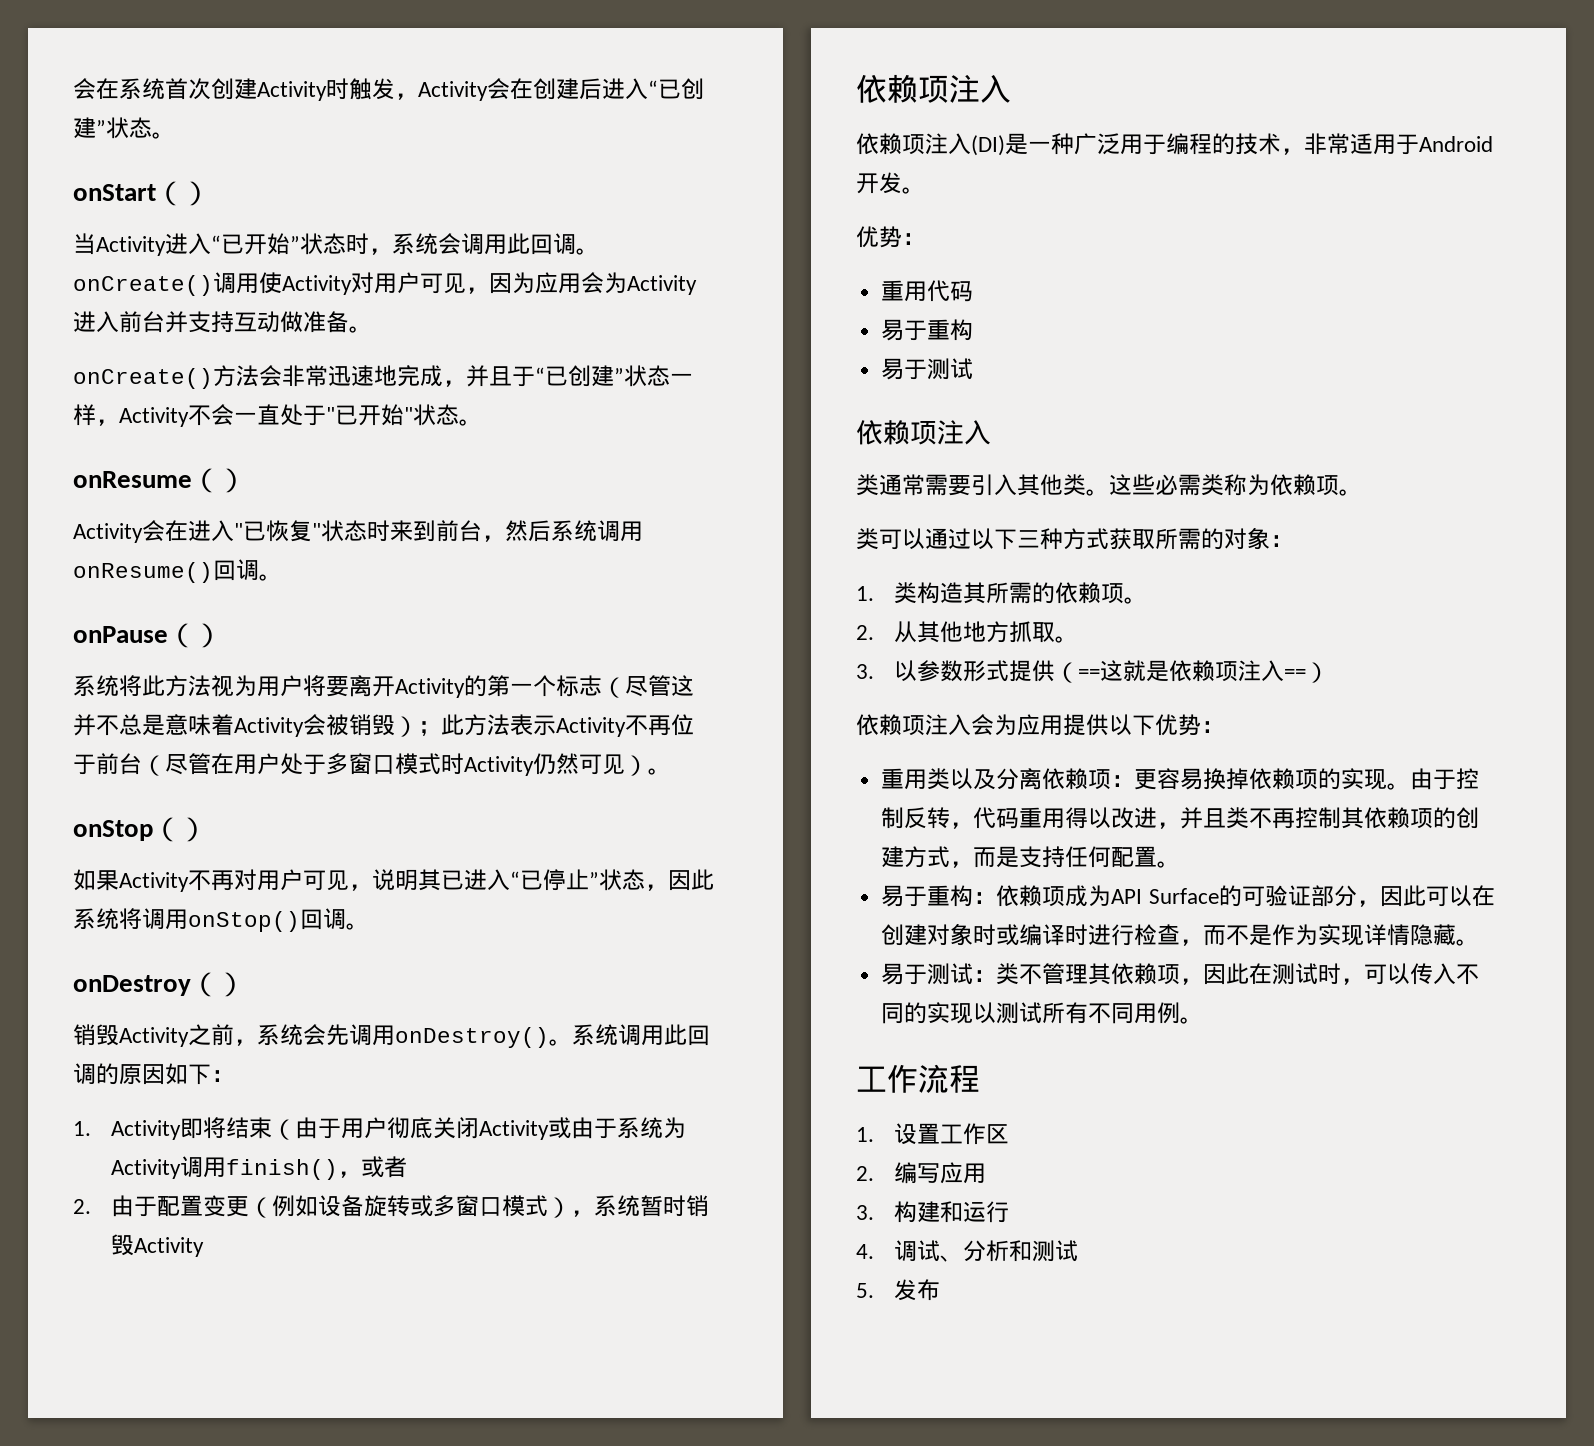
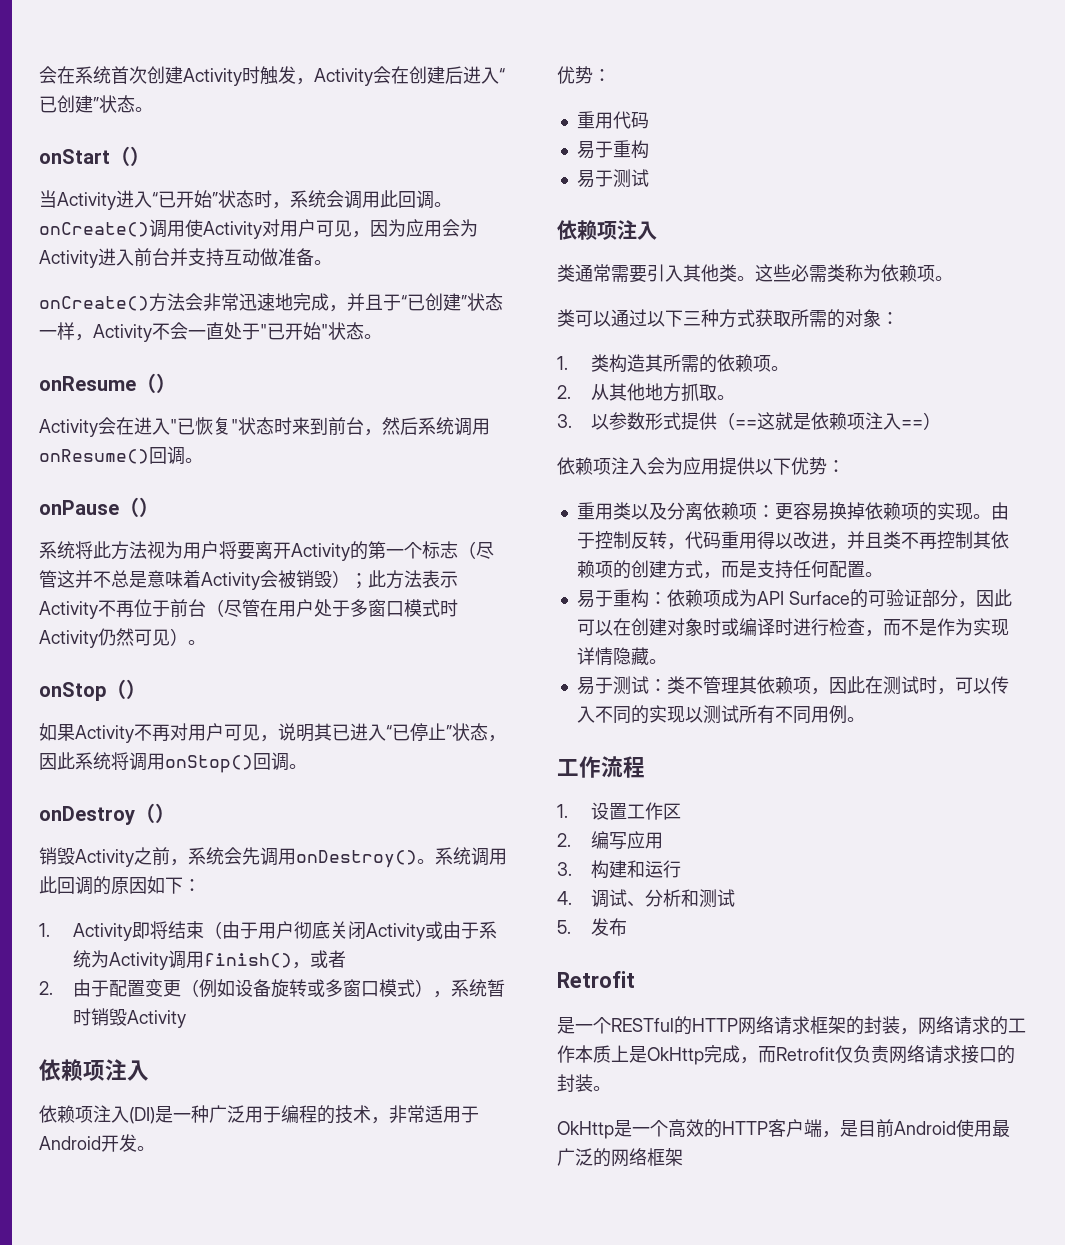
  5.发布
+ Retrofit
+ 是一个RESTful的HTTP网络请求框架的封装，网络请求的工作本质上是OkHttp完成，而Retrofit仅负责网络请求接口的封装。
+ OkHttp是一个高效的HTTP客户端，是目前Android使用最广泛的网络框架

